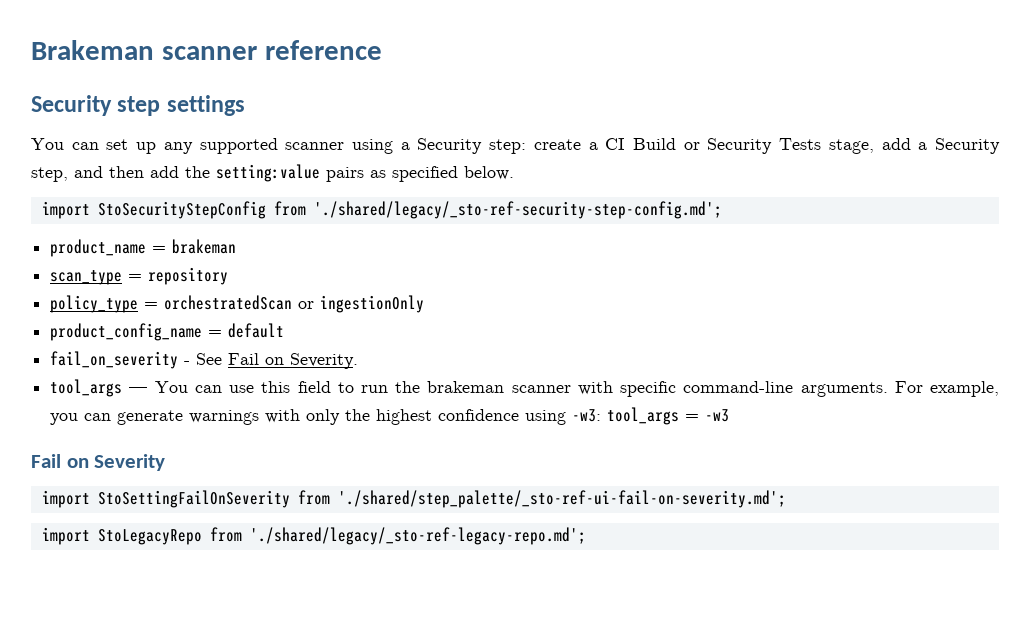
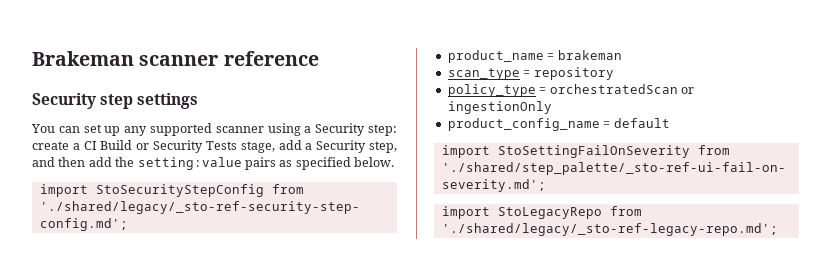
- fail_on_severity - See Fail on Severity.
- tool_args — You can use this field to run the brakeman scanner with specific command-line arguments. For example, you can generate warnings with only the highest confidence using -w3: tool_args = -w3
- Fail on Severity

